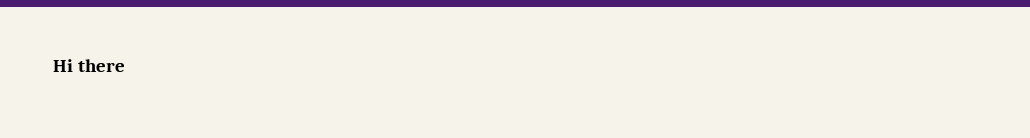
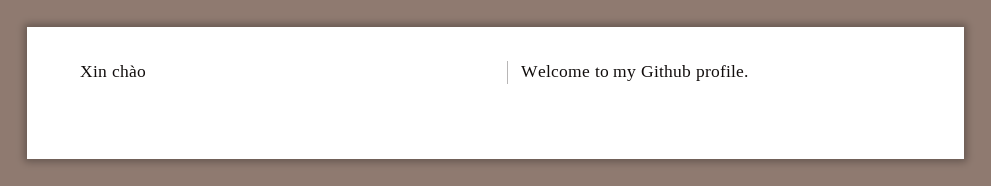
- Hi there
+ Xin chào
+ Welcome to my Github profile.

